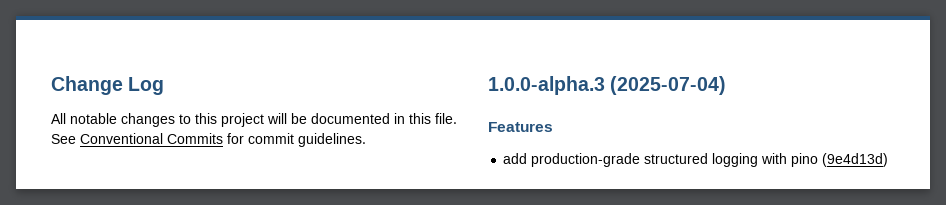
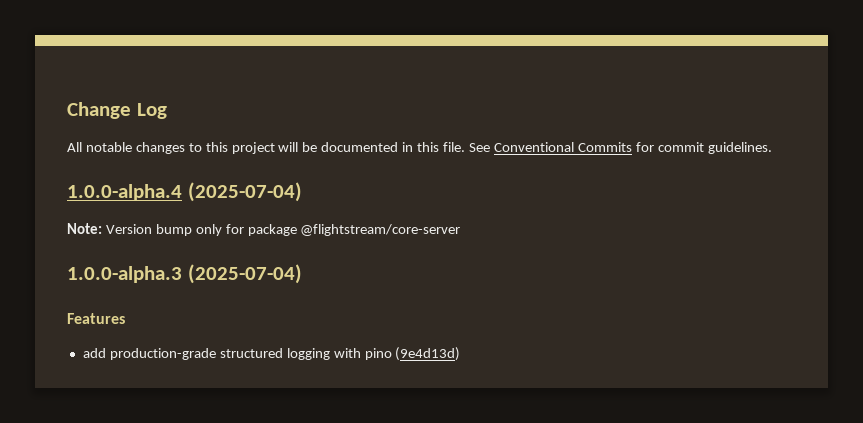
+ 1.0.0-alpha.4 (2025-07-04)
+ Note: Version bump only for package @flightstream/core-server

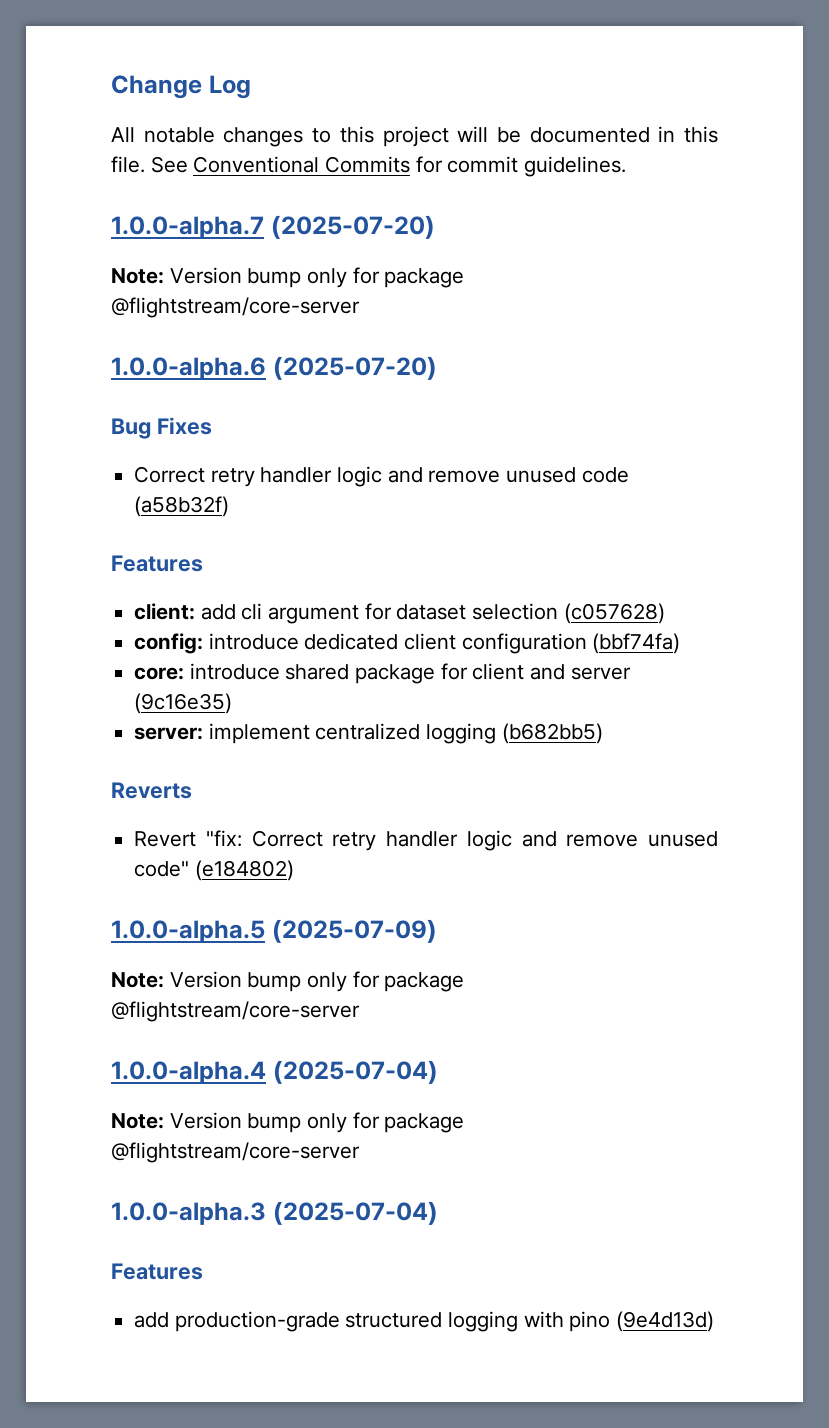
+ 1.0.0-alpha.7 (2025-07-20)
+ Note: Version bump only for package @flightstream/core-server
+ 1.0.0-alpha.6 (2025-07-20)
+ Bug Fixes
+ Correct retry handler logic and remove unused code (a58b32f)
+ Features
+ client: add cli argument for dataset selection (c057628)
+ config: introduce dedicated client configuration (bbf74fa)
+ core: introduce shared package for client and server (9c16e35)
+ server: implement centralized logging (b682bb5)
+ Reverts
+ Revert "fix: Correct retry handler logic and remove unused code" (e184802)
+ 1.0.0-alpha.5 (2025-07-09)
+ Note: Version bump only for package @flightstream/core-server

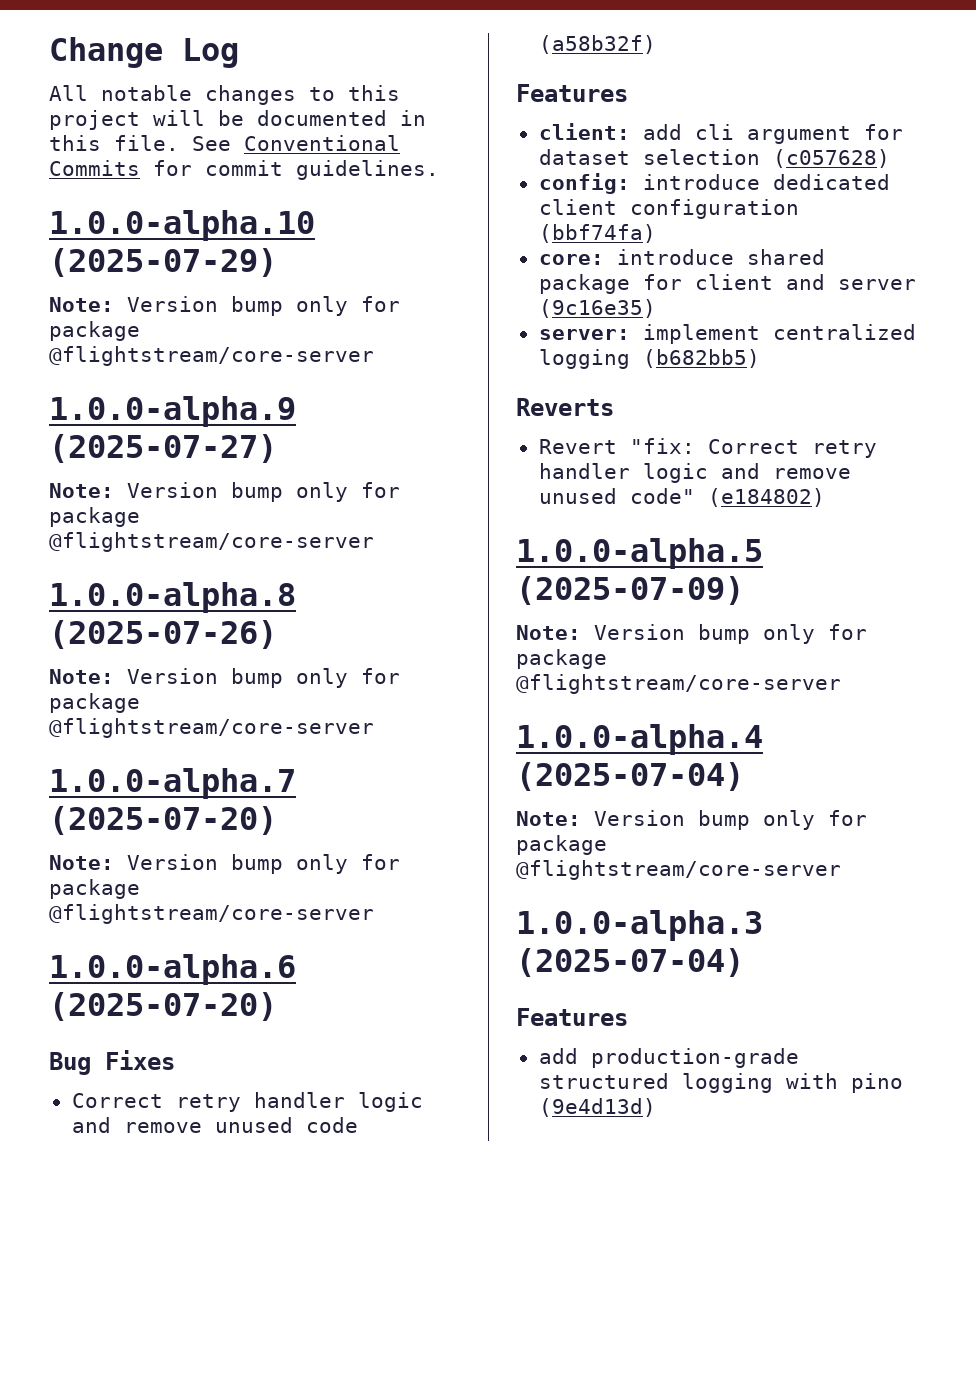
+ 1.0.0-alpha.10 (2025-07-29)
+ Note: Version bump only for package @flightstream/core-server
+ 1.0.0-alpha.9 (2025-07-27)
+ Note: Version bump only for package @flightstream/core-server
+ 1.0.0-alpha.8 (2025-07-26)
+ Note: Version bump only for package @flightstream/core-server

